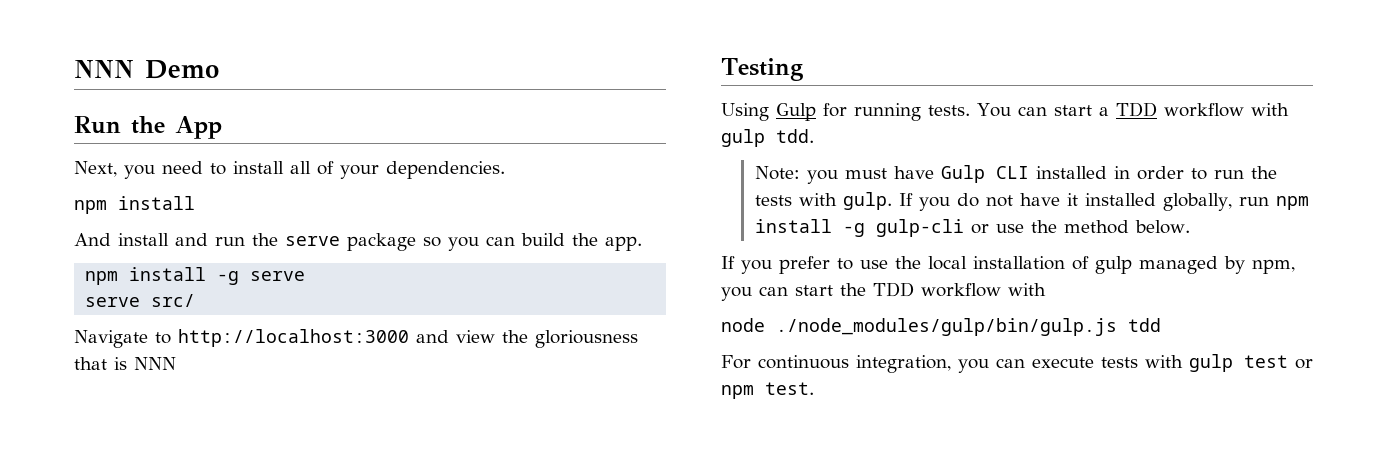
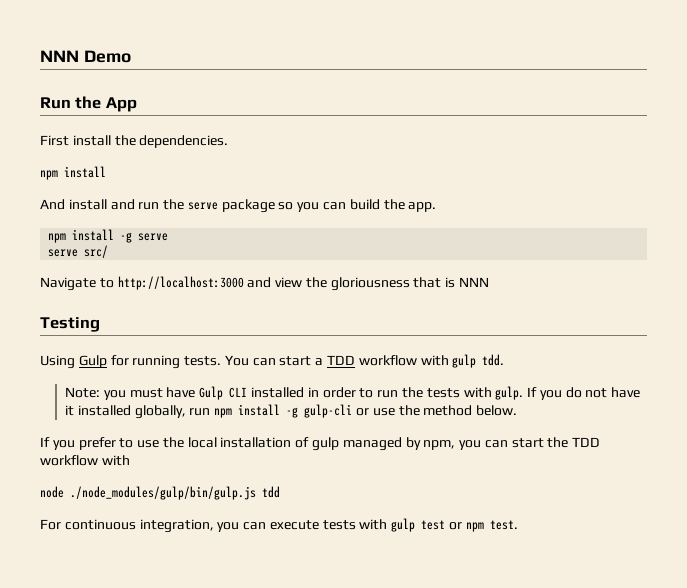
- Next, you need to install all of your dependencies.
+ First install the dependencies.

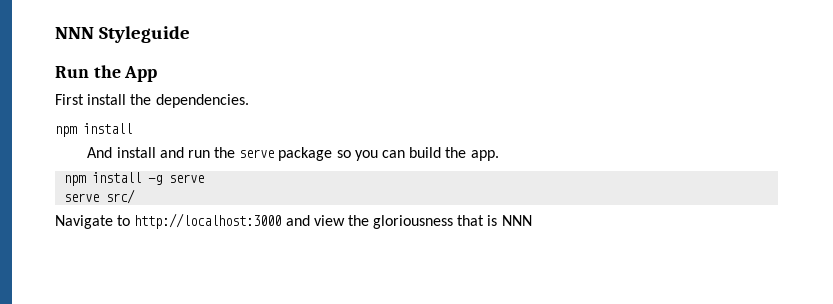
- NNN Demo
+ NNN Styleguide
- Testing
- Using Gulp for running tests. You can start a TDD workflow with gulp tdd.
- Note: you must have Gulp CLI installed in order to run the tests with gulp. If you do not have it installed globally, run npm install -g gulp-cli or use the method below.
- If you prefer to use the local installation of gulp managed by npm, you can start the TDD workflow with
- node ./node_modules/gulp/bin/gulp.js tdd
- For continuous integration, you can execute tests with gulp test or npm test.

